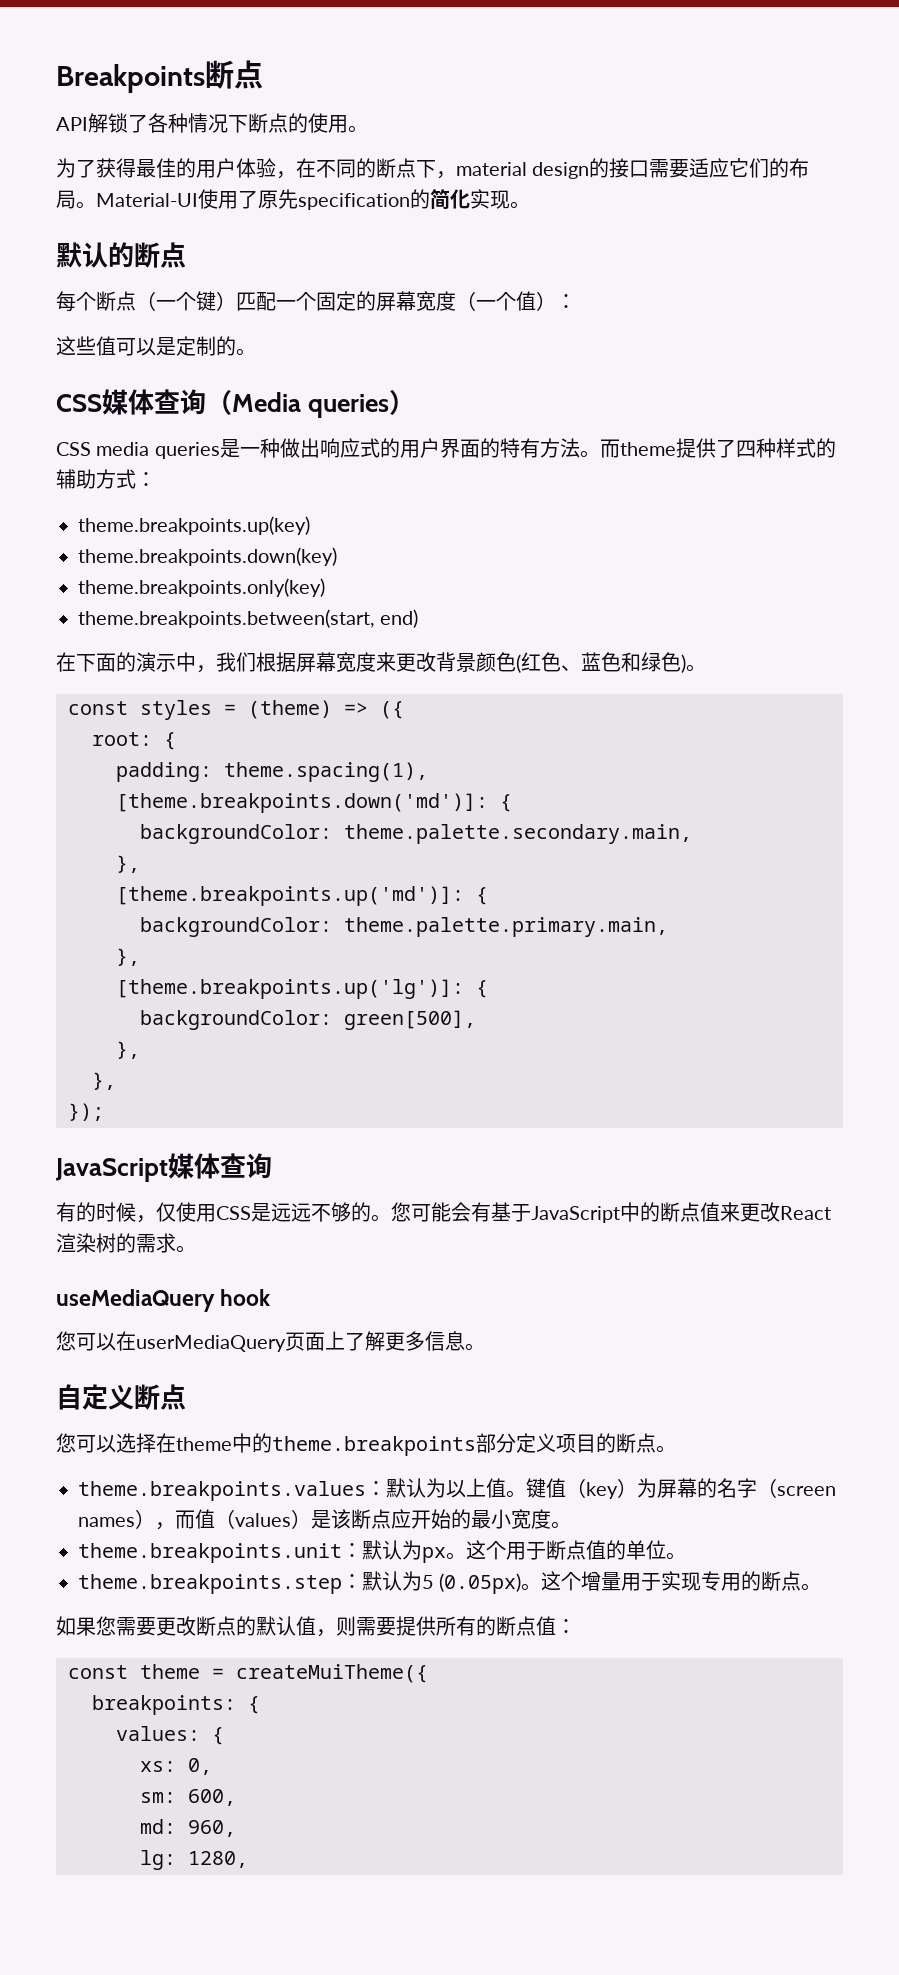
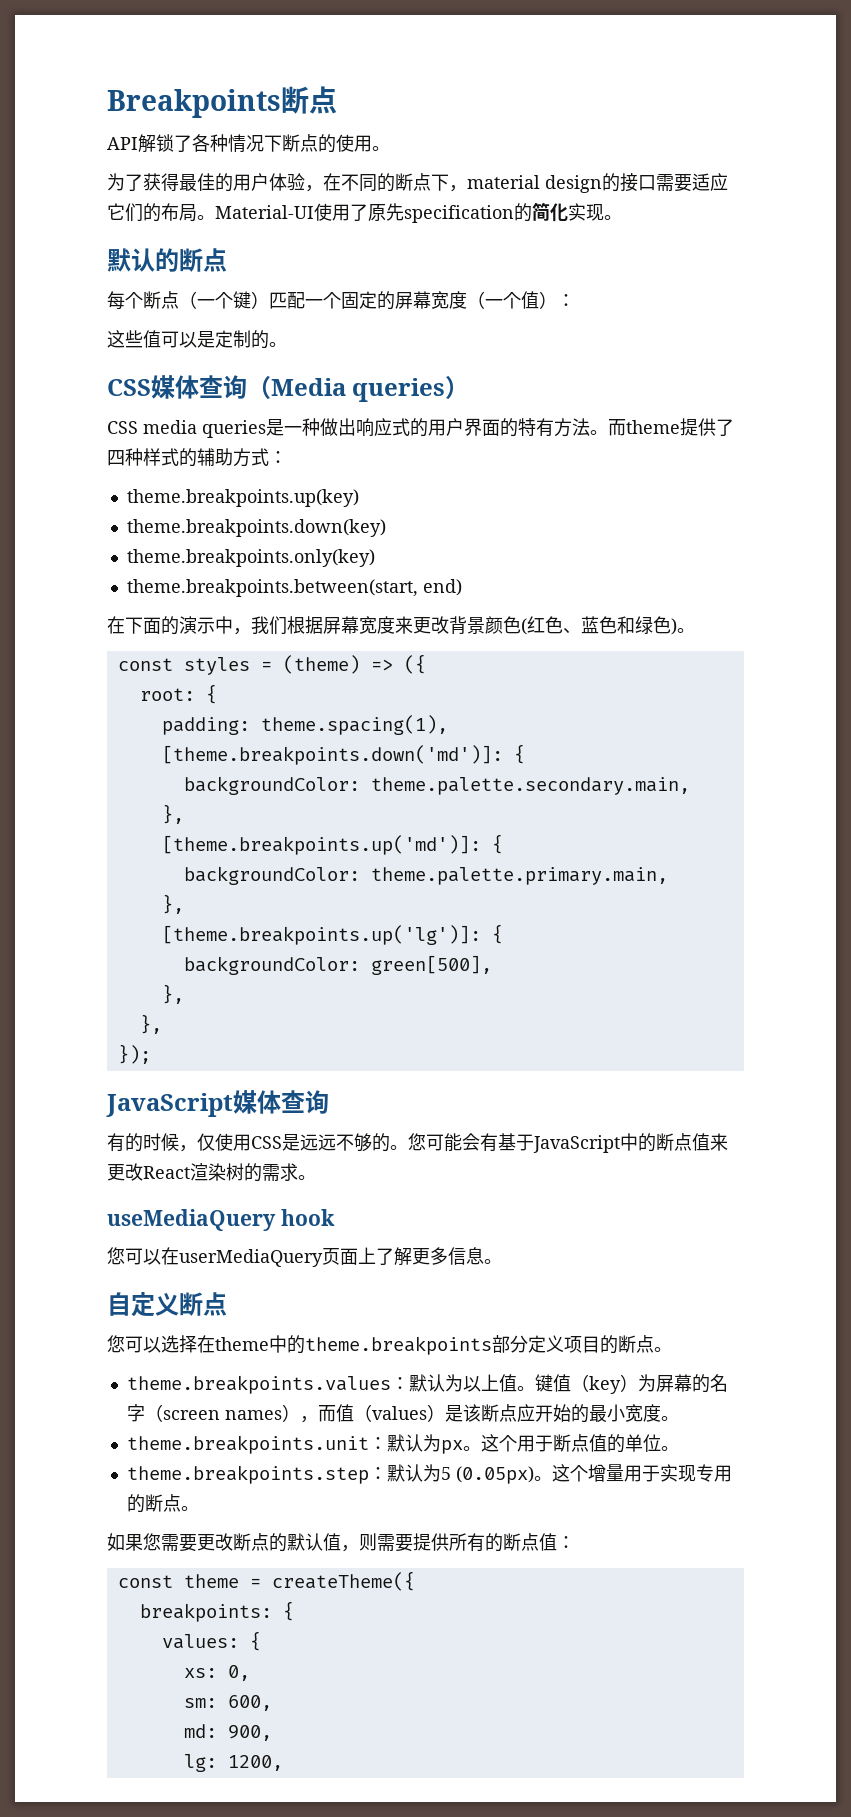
- const theme = createMuiTheme({
+ const theme = createTheme({
- md: 960,
+ md: 900,
- lg: 1280,
+ lg: 1200,

